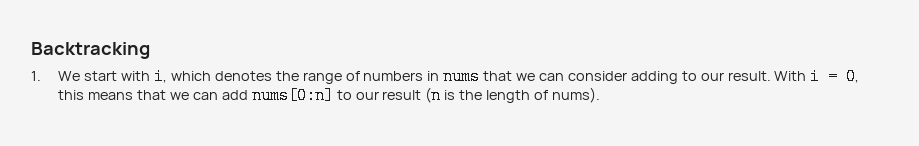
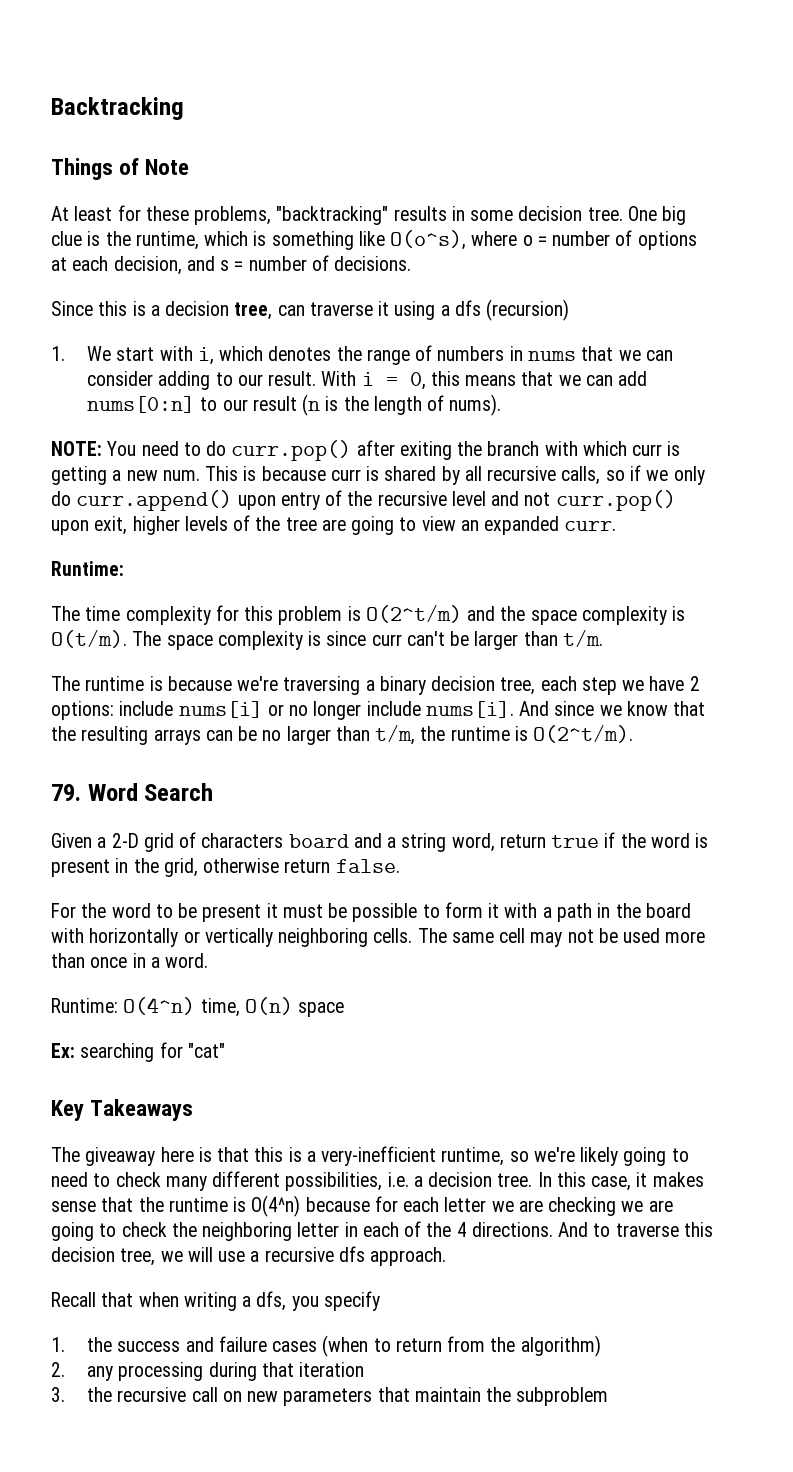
+ Things of Note
+ At least for these problems, "backtracking" results in some decision tree. One big clue is the runtime, which is something like O(o^s), where o = number of options at each decision, and s = number of decisions.
+ Since this is a decision tree, can traverse it using a dfs (recursion)
+ NOTE: You need to do curr.pop() after exiting the branch with which curr is getting a new num. This is because curr is shared by all recursive calls, so if we only do curr.append() upon entry of the recursive level and not curr.pop() upon exit, higher levels of the tree are going to view an expanded curr.
+ Runtime:
+ The time complexity for this problem is O(2^t/m) and the space complexity is O(t/m). The space complexity is since curr can't be larger than t/m.
+ The runtime is because we're traversing a binary decision tree, each step we have 2 options: include nums[i] or no longer include nums[i]. And since we know that the resulting arrays can be no larger than t/m, the runtime is O(2^t/m).
+ 79. Word Search
+ Given a 2-D grid of characters board and a string word, return true if the word is present in the grid, otherwise return false.
+ For the word to be present it must be possible to form it with a path in the board with horizontally or vertically neighboring cells. The same cell may not be used more than once in a word.
+ Runtime: O(4^n) time, O(n) space
+ Ex: searching for "cat"
+ Key Takeaways
+ The giveaway here is that this is a very-inefficient runtime, so we're likely going to need to check many different possibilities, i.e. a decision tree. In this case, it makes sense that the runtime is O(4^n) because for each letter we are checking we are going to check the neighboring letter in each of the 4 directions. And to traverse this decision tree, we will use a recursive dfs approach.
+ Recall that when writing a dfs, you specify
+ 1. the success and failure cases (when to return from the algorithm)
+ 2. any processing during that iteration
+ 3. the recursive call on new parameters that maintain the subproblem

